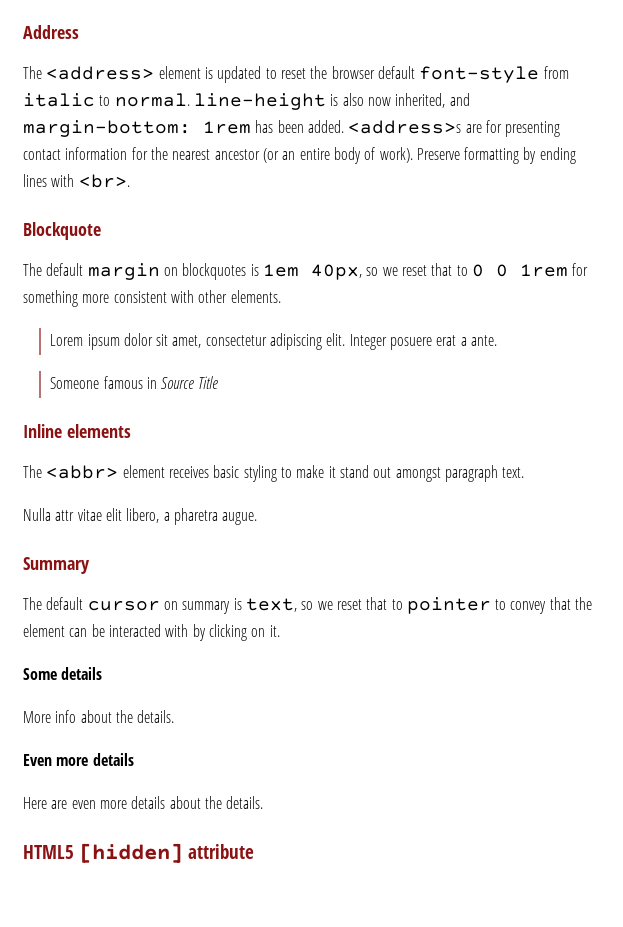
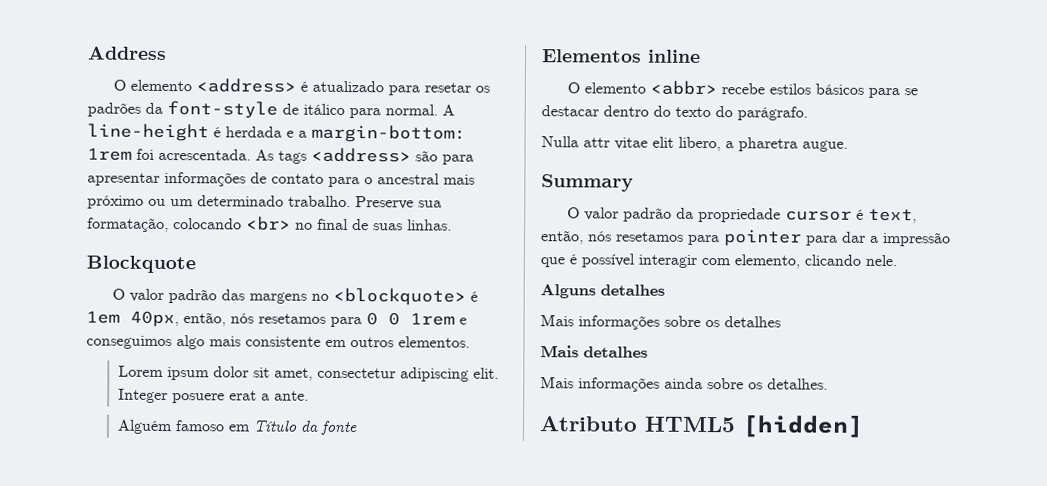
- The <address> element is updated to reset the browser default font-style from italic to normal. line-height is also now inherited, and margin-bottom: 1rem has been added. <address>s are for presenting contact information for the nearest ancestor (or an entire body of work). Preserve formatting by ending lines with <br>.
+ O elemento <address> é atualizado para resetar os padrões da font-style de itálico para normal. A line-height é herdada e a margin-bottom: 1rem foi acrescentada. As tags <address> são para apresentar informações de contato para o ancestral mais próximo ou um determinado trabalho. Preserve sua formatação, colocando <br> no final de suas linhas.
  Blockquote
- The default margin on blockquotes is 1em 40px, so we reset that to 0 0 1rem for something more consistent with other elements.
+ O valor padrão das margens no <blockquote> é 1em 40px, então, nós resetamos para 0 0 1rem e conseguimos algo mais consistente em outros elementos.
- Someone famous in Source Title
- Inline elements
- The <abbr> element receives basic styling to make it stand out amongst paragraph text.
+ Alguém famoso em Título da fonte
+ Elementos inline
+ O elemento <abbr> recebe estilos básicos para se destacar dentro do texto do parágrafo.
- The default cursor on summary is text, so we reset that to pointer to convey that the element can be interacted with by clicking on it.
- Some details
- More info about the details.
- Even more details
- Here are even more details about the details.
- HTML5 [hidden] attribute
+ O valor padrão da propriedade cursor é text, então, nós resetamos para pointer para dar a impressão que é possível interagir com elemento, clicando nele.
+ Alguns detalhes
+ Mais informações sobre os detalhes
+ Mais detalhes
+ Mais informações ainda sobre os detalhes.
+ Atributo HTML5 [hidden]

